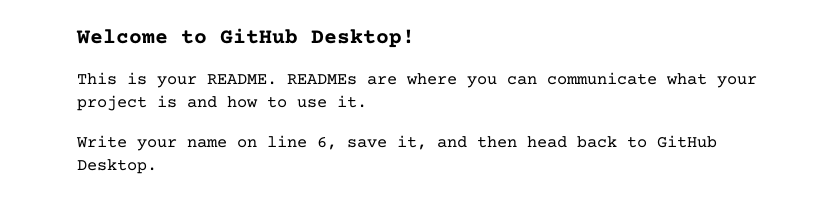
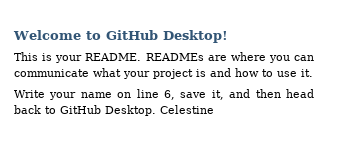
+ Celestine

